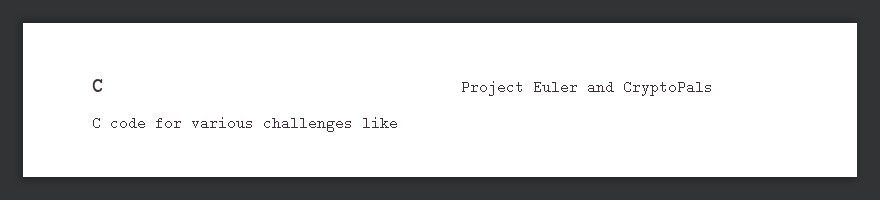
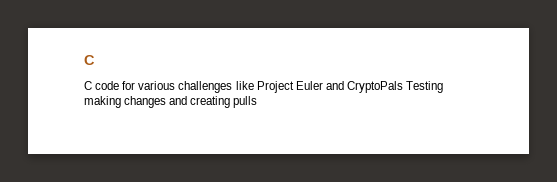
- C code for various challenges like Project Euler and CryptoPals
+ C code for various challenges like Project Euler and CryptoPals Testing making changes and creating pulls

